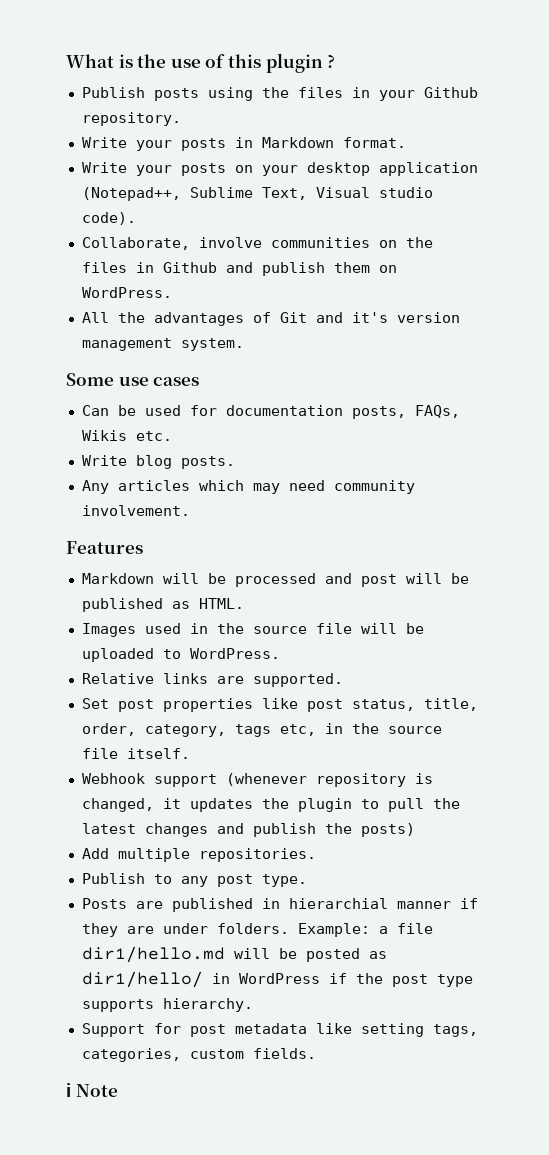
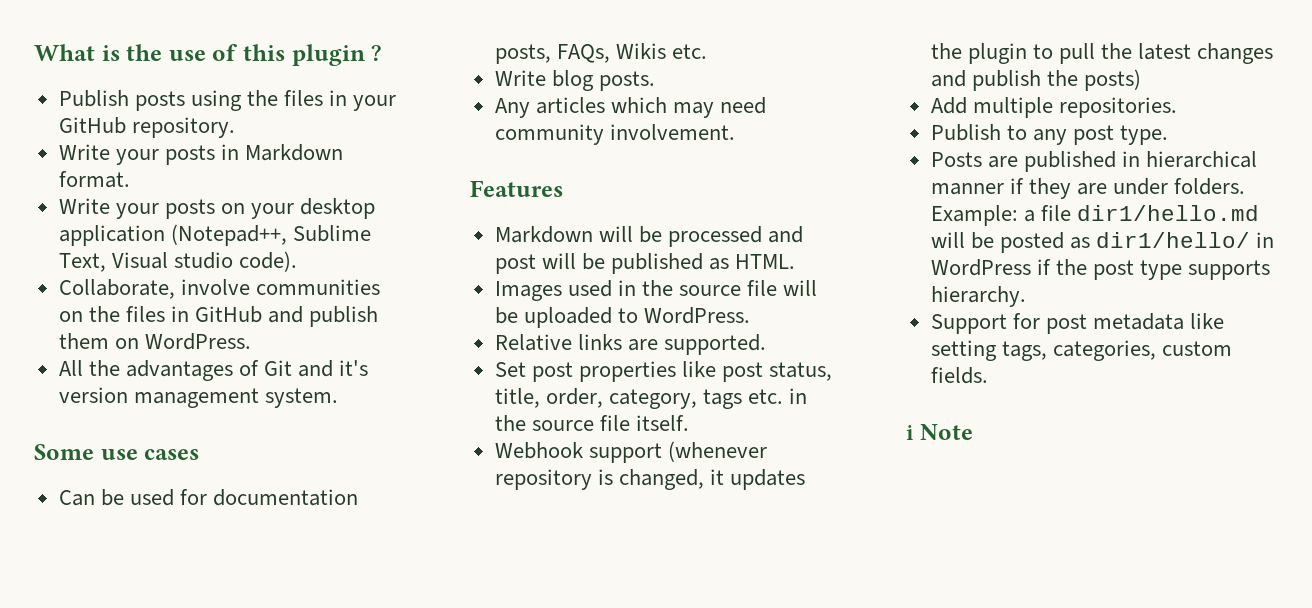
- Publish posts using the files in your Github repository.
+ Publish posts using the files in your GitHub repository.
- Collaborate, involve communities on the files in Github and publish them on WordPress.
+ Collaborate, involve communities on the files in GitHub and publish them on WordPress.
- Set post properties like post status, title, order, category, tags etc, in the source file itself.
+ Set post properties like post status, title, order, category, tags etc. in the source file itself.
- Posts are published in hierarchial manner if they are under folders.
+ Posts are published in hierarchical manner if they are under folders.

